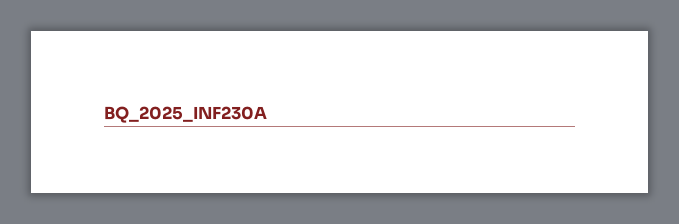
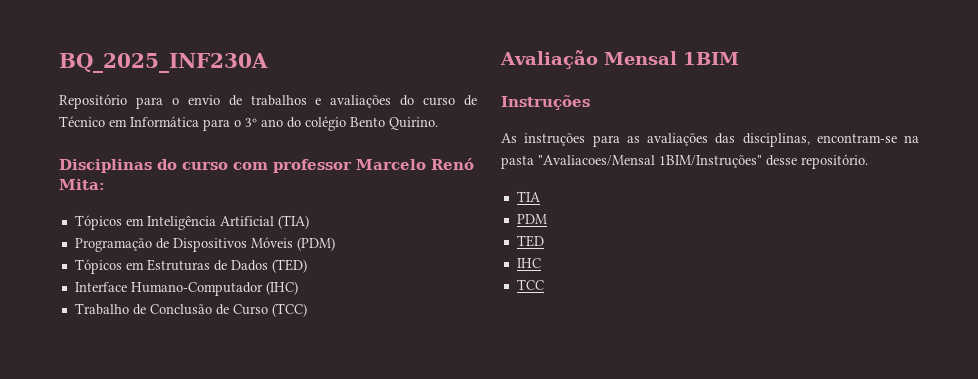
+ Repositório para o envio de trabalhos e avaliações do curso de Técnico em Informática para o 3º ano do colégio Bento Quirino.
+ Disciplinas do curso com professor Marcelo Renó Mita:
+ Tópicos em Inteligência Artificial (TIA)
+ Programação de Dispositivos Móveis (PDM)
+ Tópicos em Estruturas de Dados (TED)
+ Interface Humano-Computador (IHC)
+ Trabalho de Conclusão de Curso (TCC)
+ Avaliação Mensal 1BIM
+ Instruções
+ As instruções para as avaliações das disciplinas, encontram-se na pasta "Avaliacoes/Mensal 1BIM/Instruções" desse repositório.
+ TIA
+ PDM
+ TED
+ IHC
+ TCC

